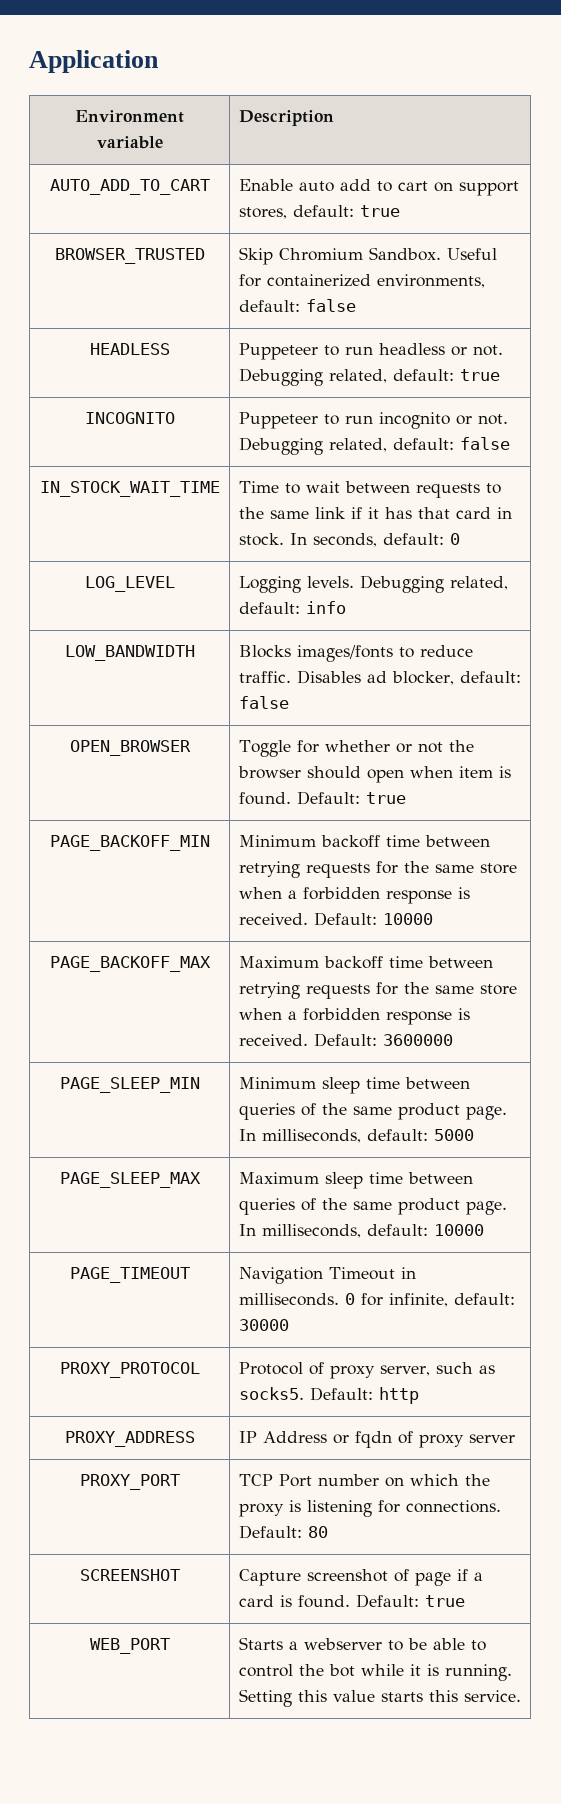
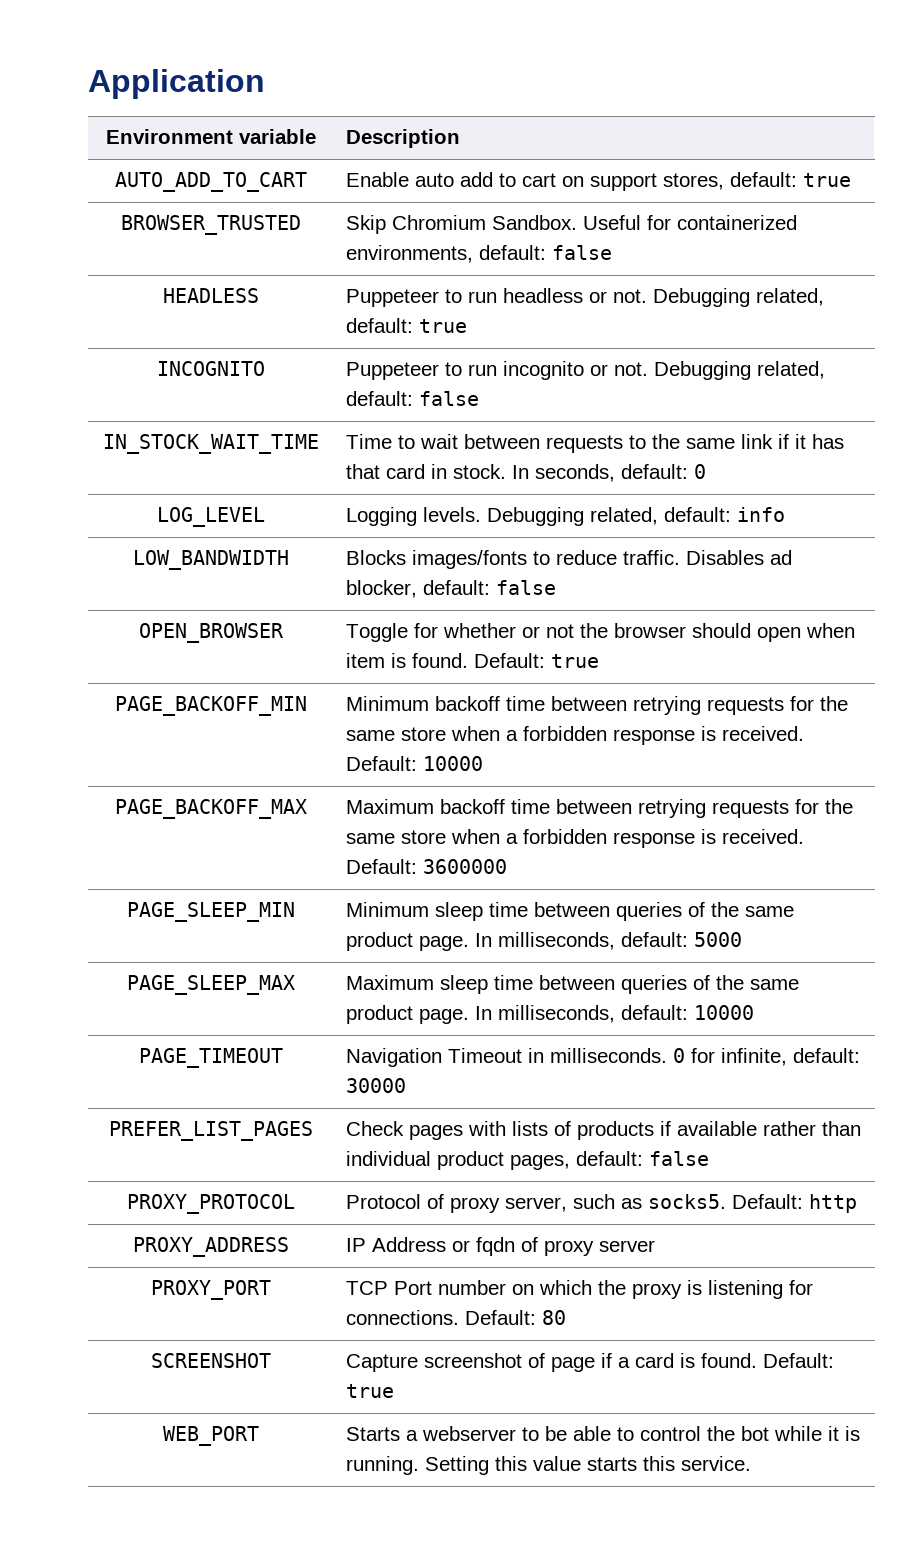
+ PREFER_LIST_PAGES | Check pages with lists of products if available rather than individual product pages, default: false

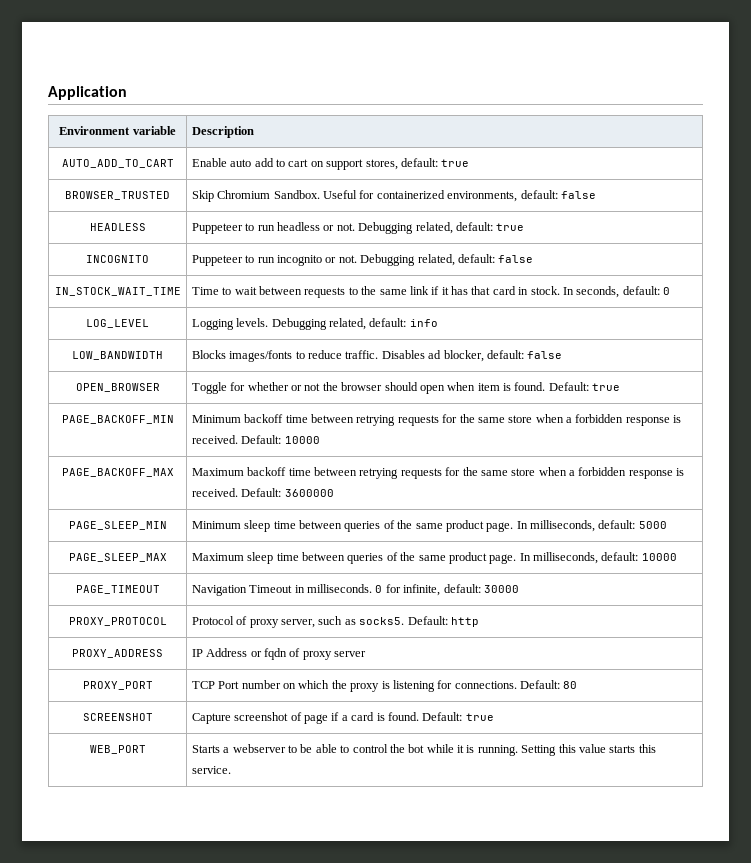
- PREFER_LIST_PAGES | Check pages with lists of products if available rather than individual product pages, default: false

